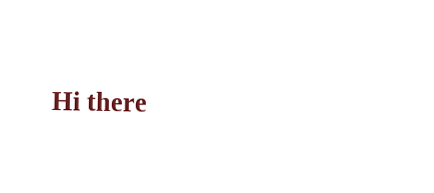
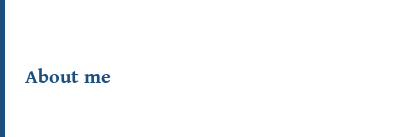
- Hi there
+ About me

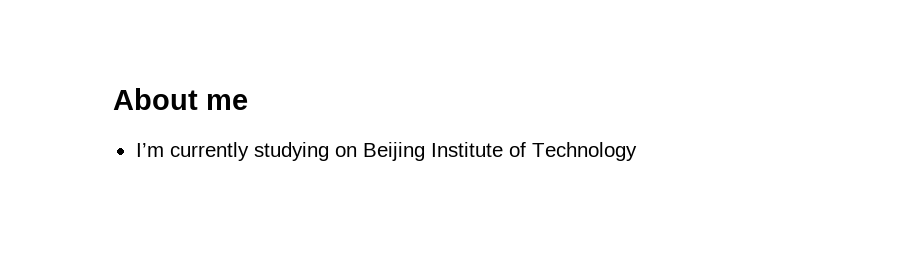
+ I’m currently studying on Beijing Institute of Technology

